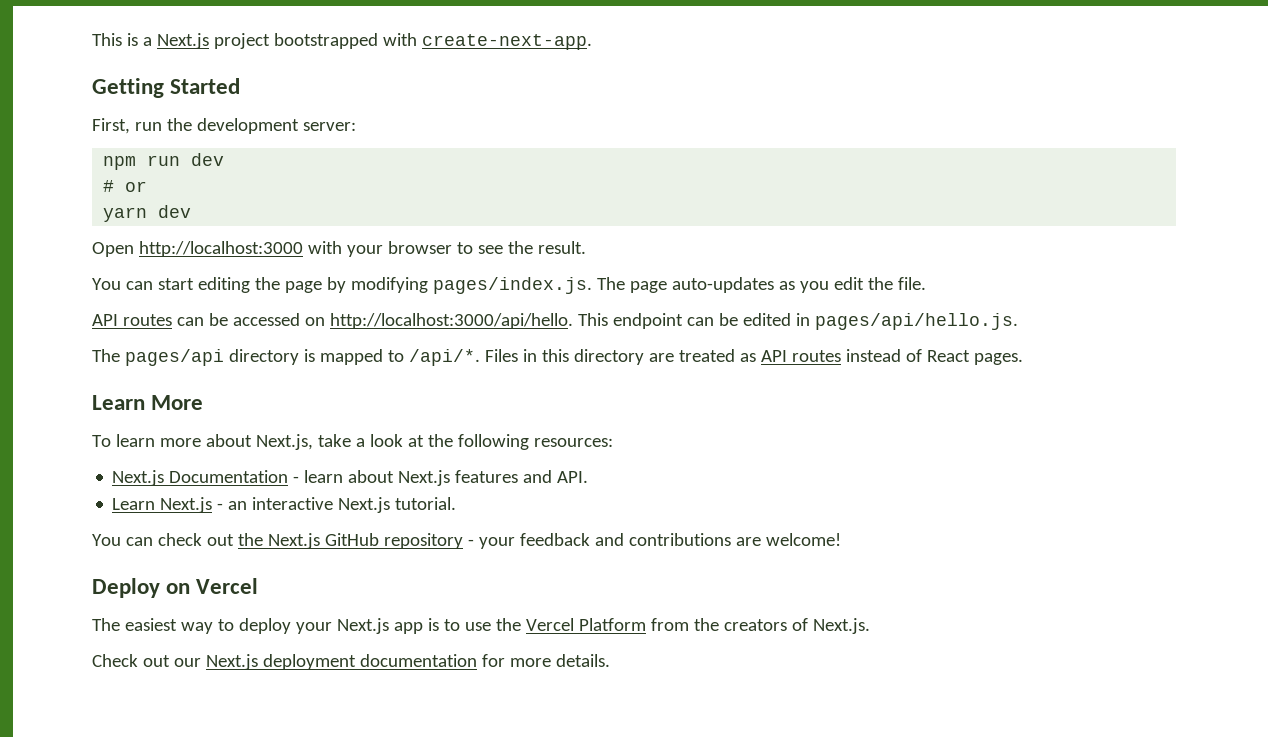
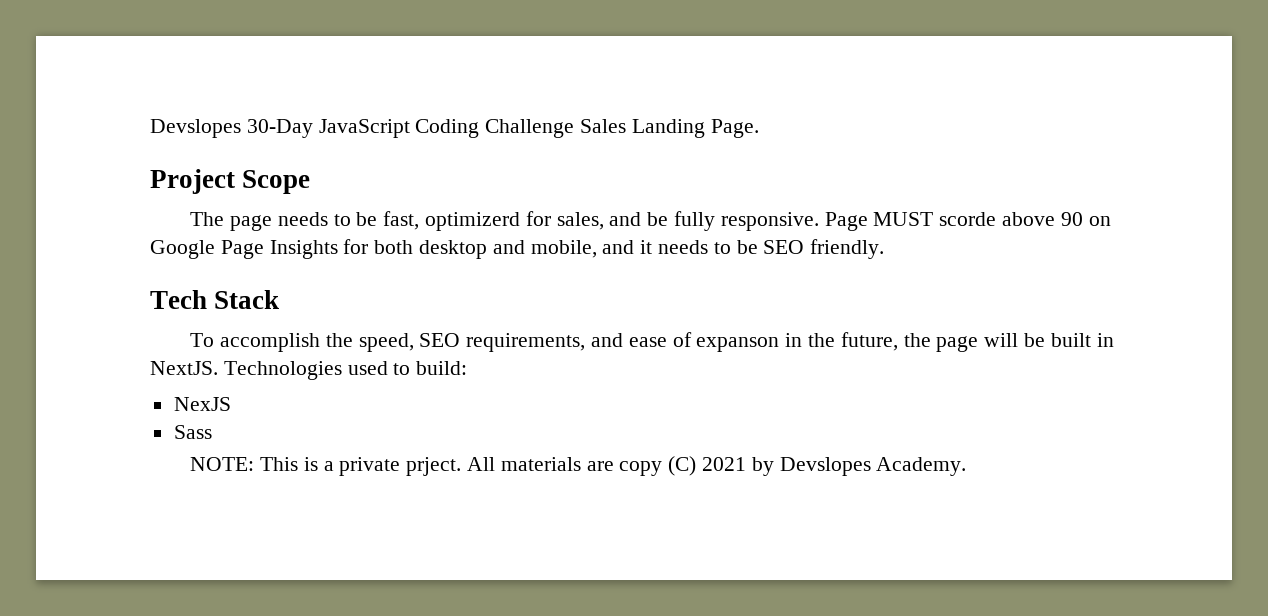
- This is a Next.js project bootstrapped with create-next-app.
- Getting Started
- First, run the development server:
- npm run dev
- # or
- yarn dev
- Open http://localhost:3000 with your browser to see the result.
- You can start editing the page by modifying pages/index.js. The page auto-updates as you edit the file.
- API routes can be accessed on http://localhost:3000/api/hello. This endpoint can be edited in pages/api/hello.js.
- The pages/api directory is mapped to /api/*. Files in this directory are treated as API routes instead of React pages.
- Learn More
- To learn more about Next.js, take a look at the following resources:
- Next.js Documentation - learn about Next.js features and API.
- Learn Next.js - an interactive Next.js tutorial.
- You can check out the Next.js GitHub repository - your feedback and contributions are welcome!
- Deploy on Vercel
- The easiest way to deploy your Next.js app is to use the Vercel Platform from the creators of Next.js.
- Check out our Next.js deployment documentation for more details.
+ Devslopes 30-Day JavaScript Coding Challenge Sales Landing Page.
+ Project Scope
+ The page needs to be fast, optimizerd for sales, and be fully responsive. Page MUST scorde above 90 on Google Page Insights for both desktop and mobile, and it needs to be SEO friendly.
+ Tech Stack
+ To accomplish the speed, SEO requirements, and ease of expanson in the future, the page will be built in NextJS. Technologies used to build:
+ NexJS
+ Sass
+ NOTE: This is a private prject. All materials are copy (C) 2021 by Devslopes Academy.

